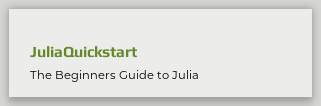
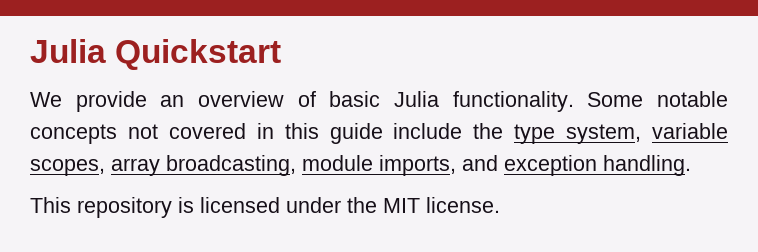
- JuliaQuickstart
- The Beginners Guide to Julia
+ Julia Quickstart
+ We provide an overview of basic Julia functionality. Some notable concepts not covered in this guide include the type system, variable scopes, array broadcasting, module imports, and exception handling.
+ This repository is licensed under the MIT license.

